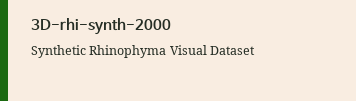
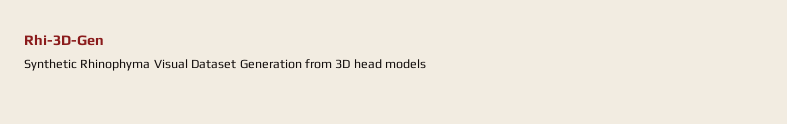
- 3D-rhi-synth-2000
+ Rhi-3D-Gen
- Synthetic Rhinophyma Visual Dataset
+ Synthetic Rhinophyma Visual Dataset Generation from 3D head models

